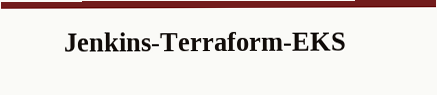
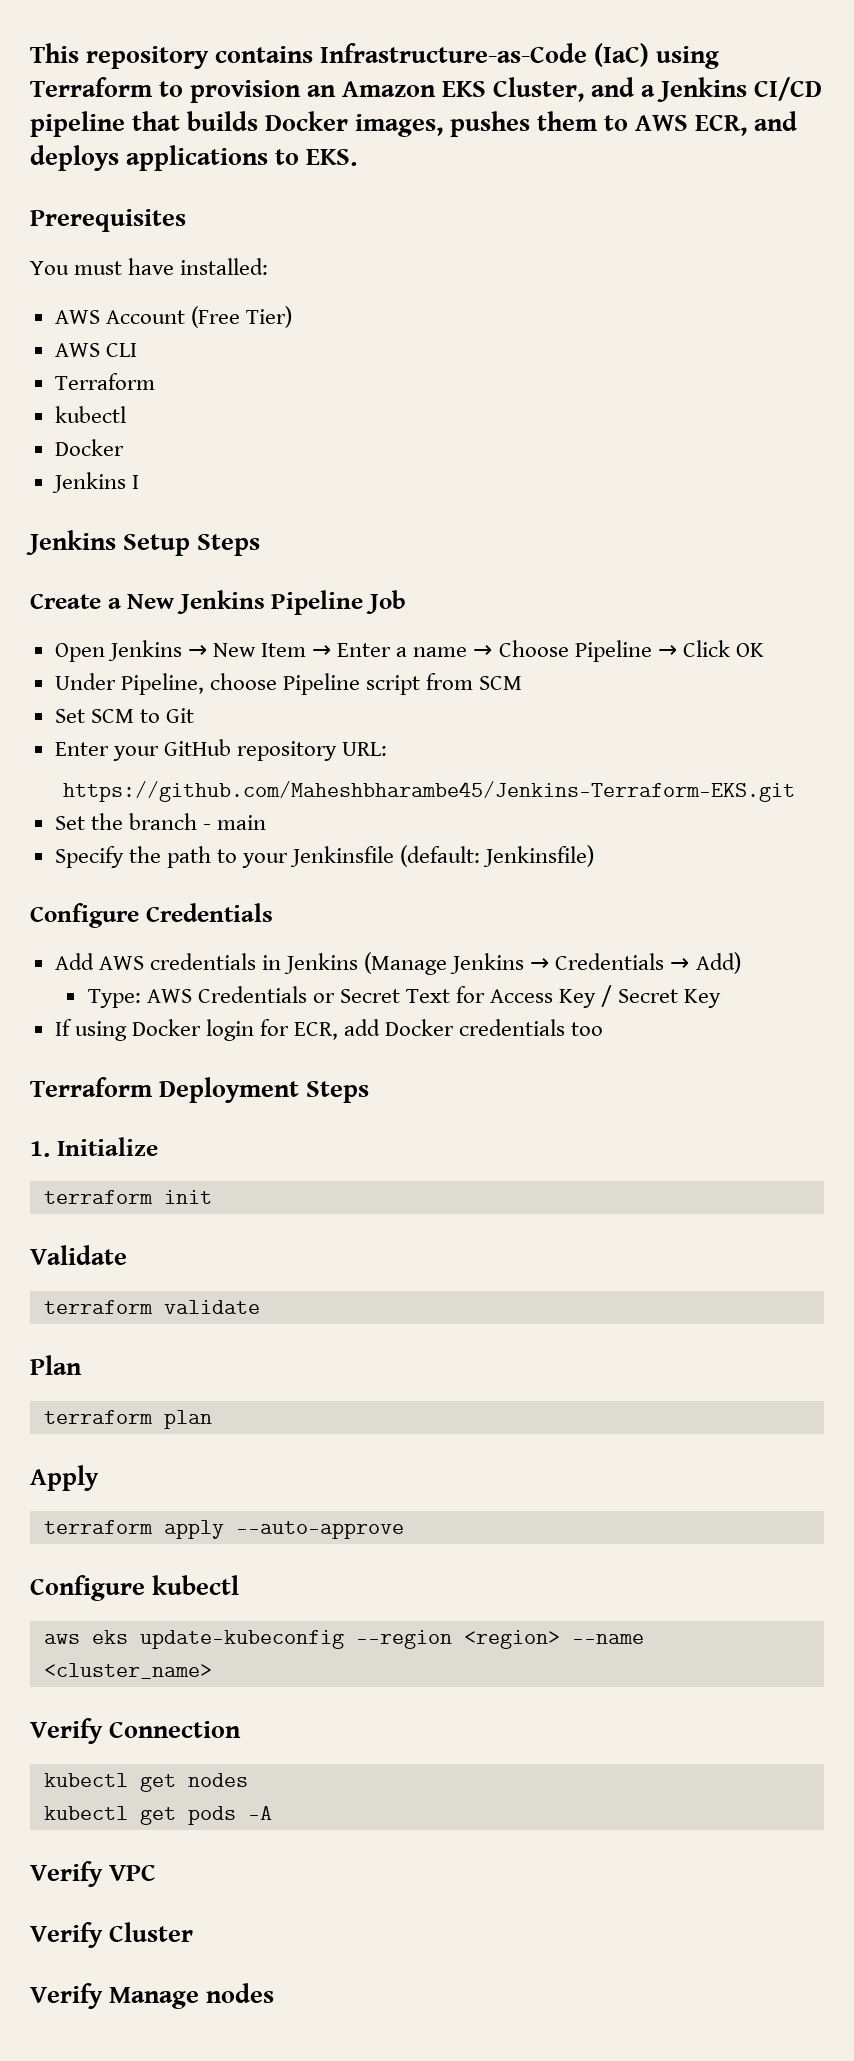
- Jenkins-Terraform-EKS
+ This repository contains Infrastructure-as-Code (IaC) using Terraform to provision an Amazon EKS Cluster, and a Jenkins CI/CD pipeline that builds Docker images, pushes them to AWS ECR, and deploys applications to EKS.
+ Prerequisites
+ You must have installed:
+ AWS Account (Free Tier)
+ AWS CLI
+ Terraform
+ kubectl
+ Docker
+ Jenkins I
+ Jenkins Setup Steps
+ Create a New Jenkins Pipeline Job
+ Open Jenkins → New Item → Enter a name → Choose Pipeline → Click OK
+ Under Pipeline, choose Pipeline script from SCM
+ Set SCM to Git
+ Enter your GitHub repository URL:
+ https://github.com/Maheshbharambe45/Jenkins-Terraform-EKS.git
+ Set the branch - main
+ Specify the path to your Jenkinsfile (default: Jenkinsfile)
+ Configure Credentials
+ Add AWS credentials in Jenkins (Manage Jenkins → Credentials → Add)
+ Type: AWS Credentials or Secret Text for Access Key / Secret Key
+ If using Docker login for ECR, add Docker credentials too
+ Terraform Deployment Steps
+ 1. Initialize
+ terraform init
+ Validate
+ terraform validate
+ Plan
+ terraform plan
+ Apply
+ terraform apply --auto-approve
+ Configure kubectl
+ aws eks update-kubeconfig --region <region> --name <cluster_name>
+ Verify Connection
+ kubectl get nodes
+ kubectl get pods -A
+ Verify VPC
+ Verify Cluster
+ Verify Manage nodes

